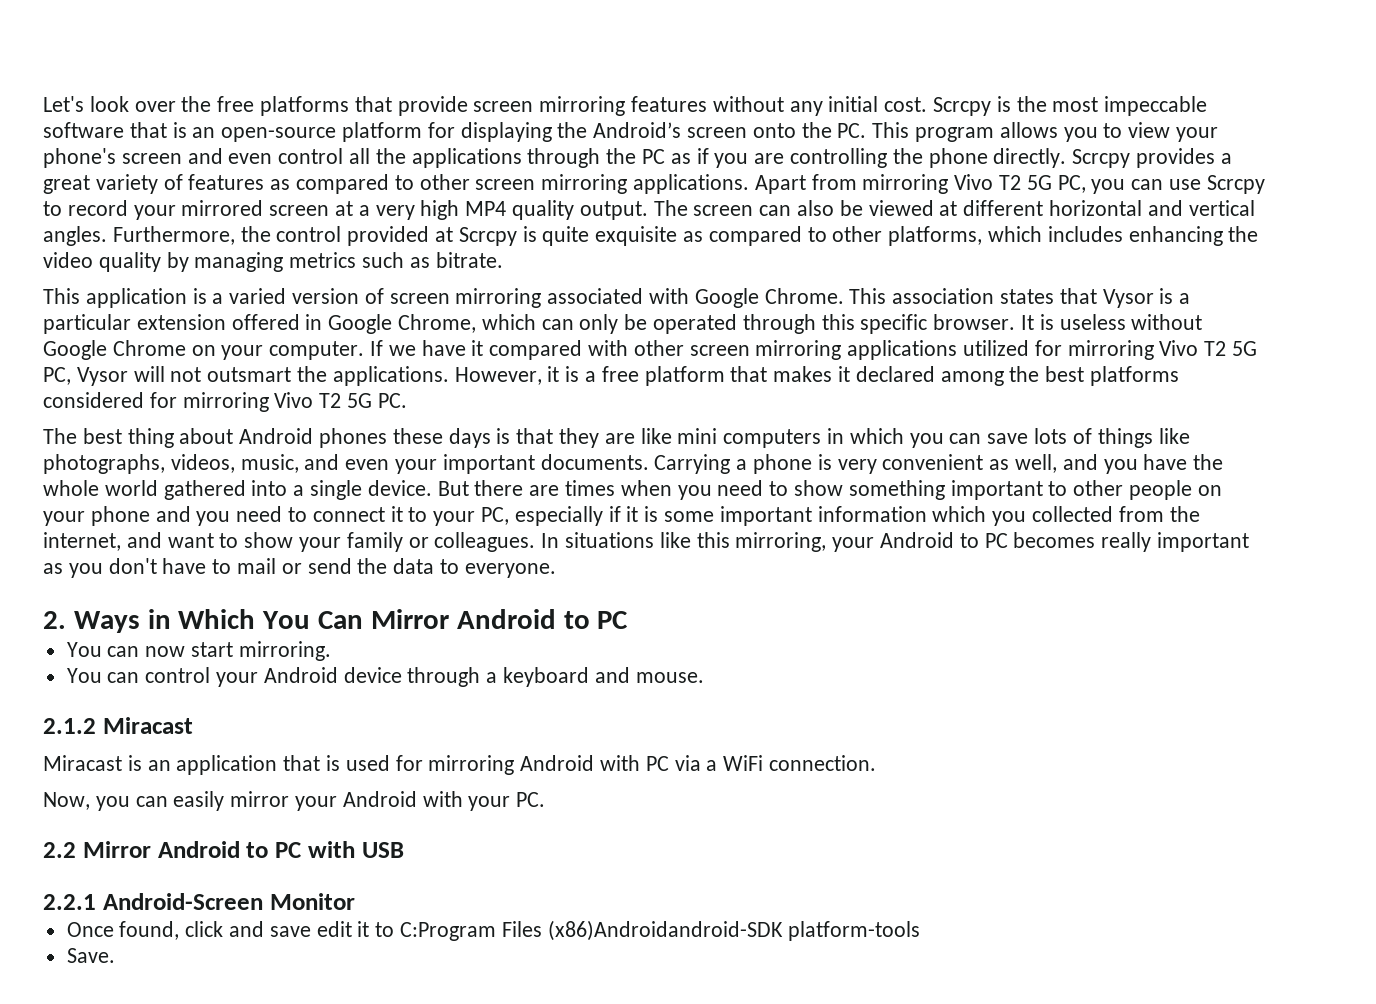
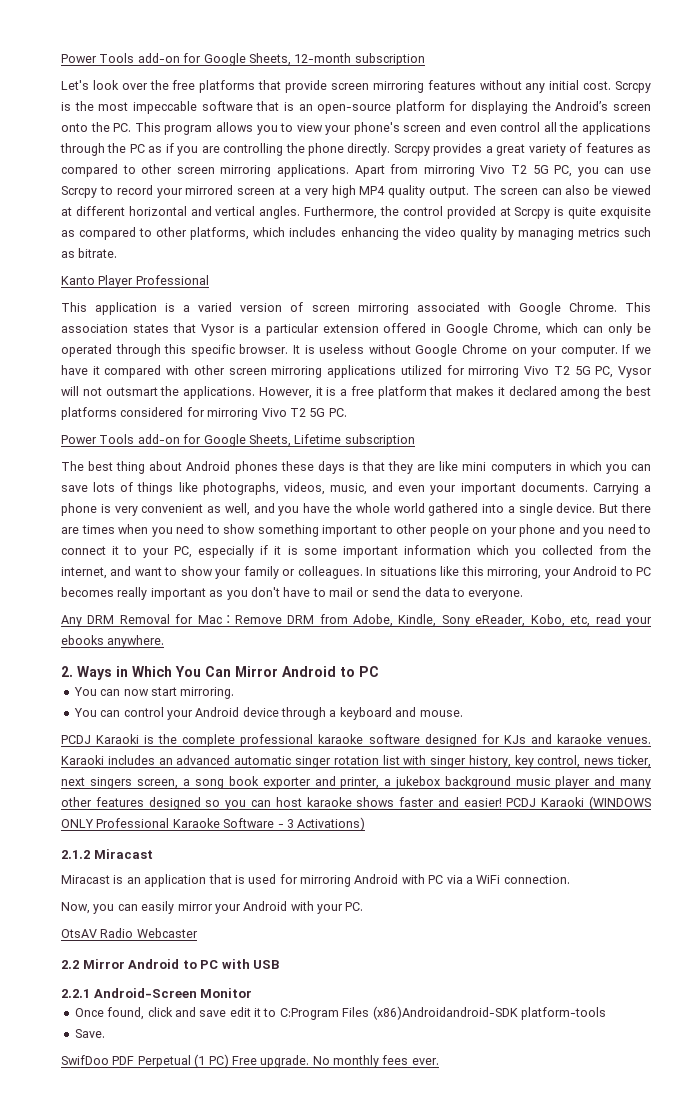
+ Power Tools add-on for Google Sheets, 12-month subscription
+ Kanto Player Professional
+ Power Tools add-on for Google Sheets, Lifetime subscription
+ Any DRM Removal for Mac：Remove DRM from Adobe, Kindle, Sony eReader, Kobo, etc, read your ebooks anywhere.
+ PCDJ Karaoki is the complete professional karaoke software designed for KJs and karaoke venues. Karaoki includes an advanced automatic singer rotation list with singer history, key control, news ticker, next singers screen, a song book exporter and printer, a jukebox background music player and many other features designed so you can host karaoke shows faster and easier! PCDJ Karaoki (WINDOWS ONLY Professional Karaoke Software - 3 Activations)
+ OtsAV Radio Webcaster
+ SwifDoo PDF Perpetual (1 PC) Free upgrade. No monthly fees ever.

